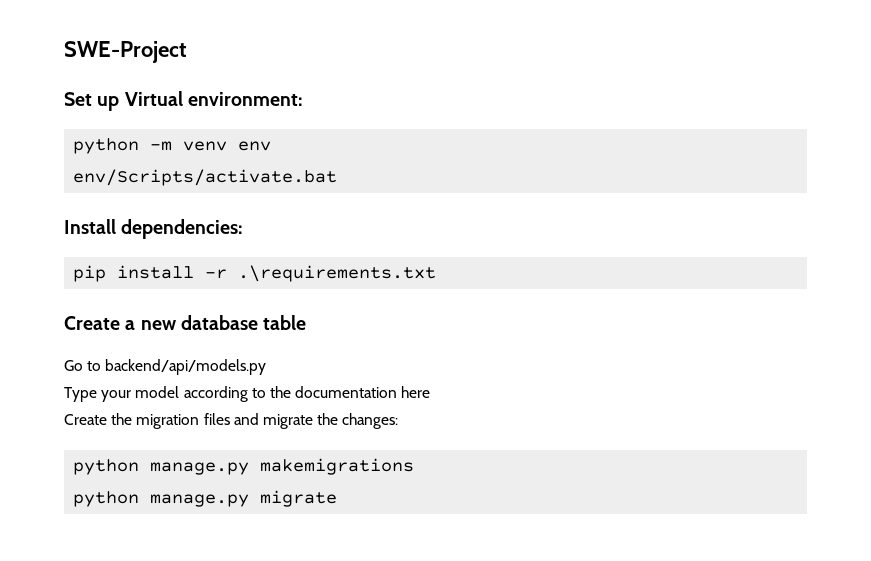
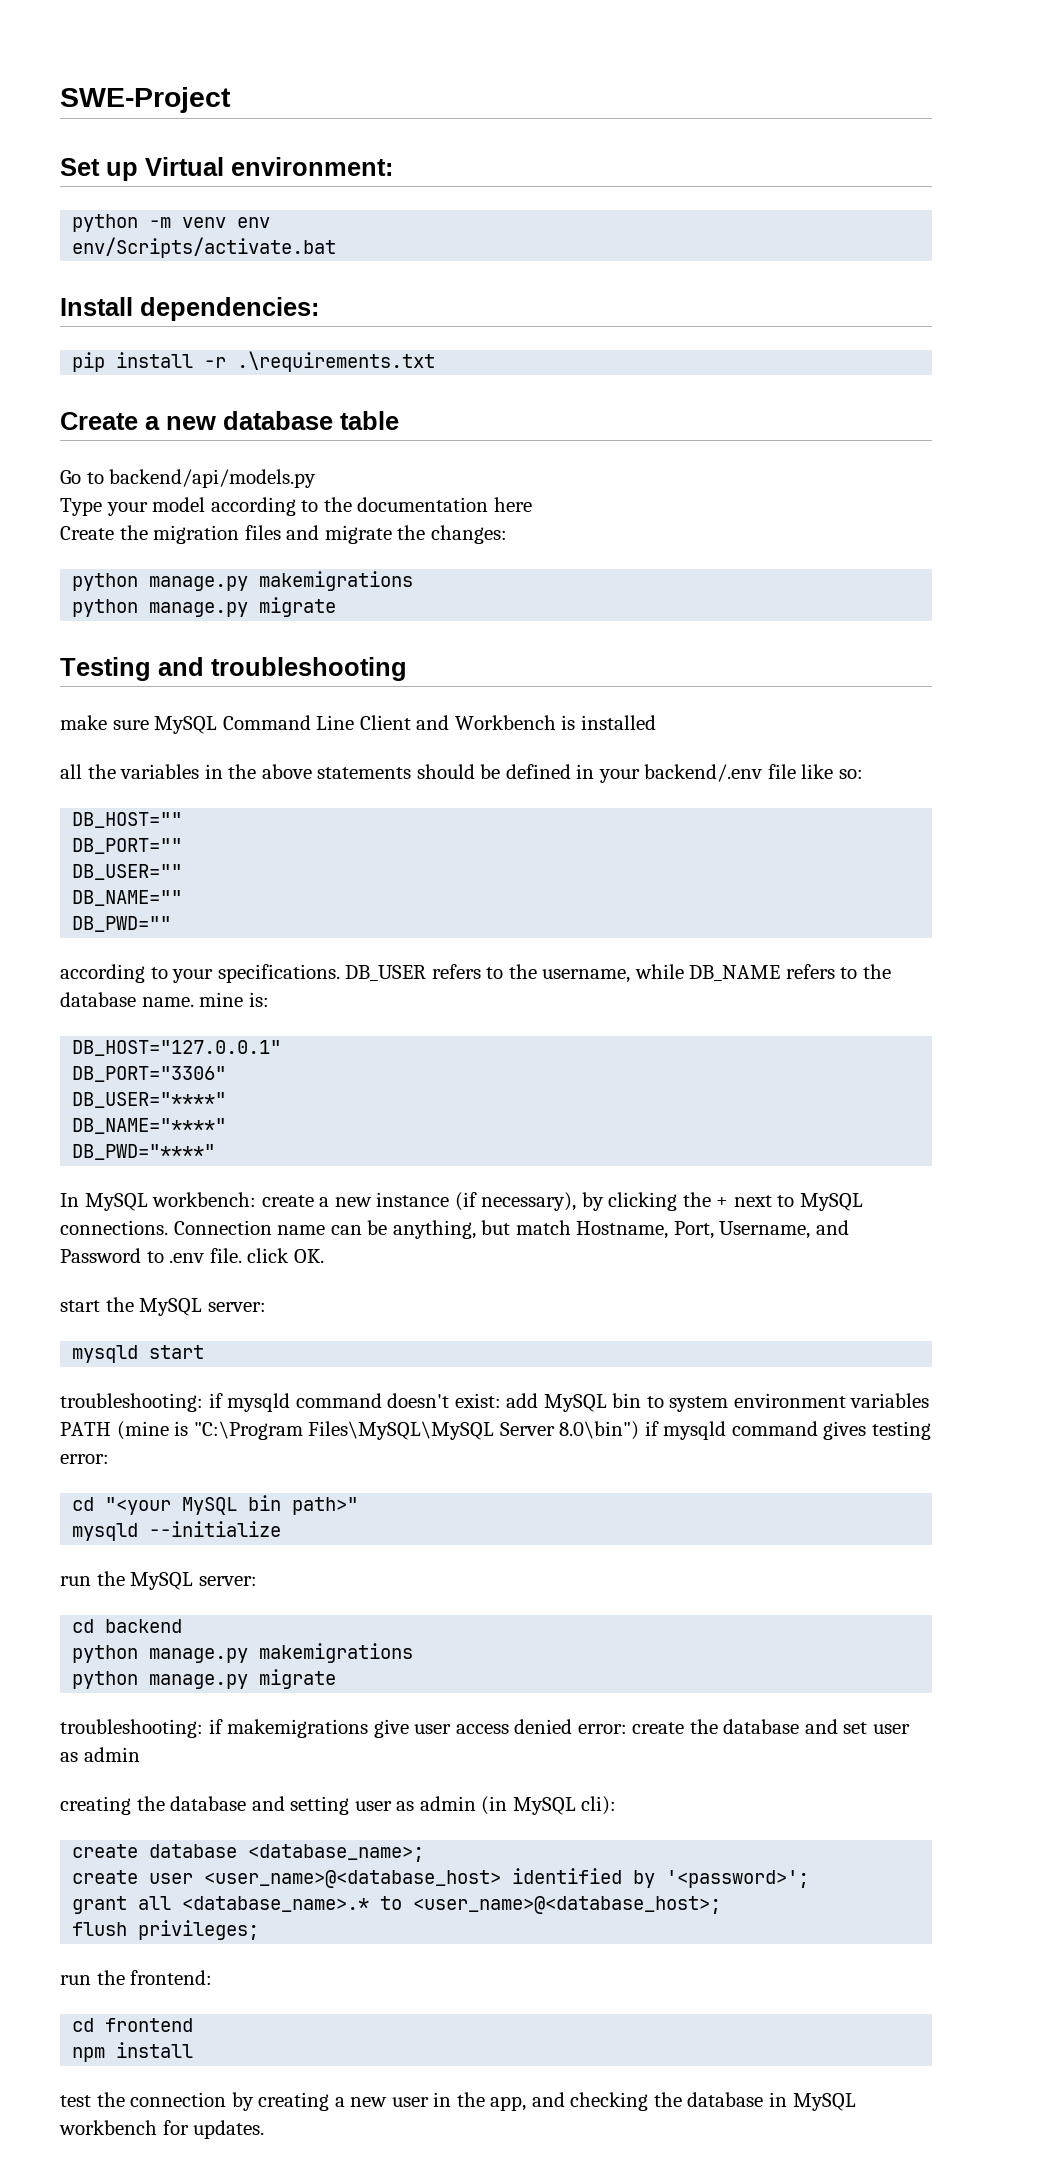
+ Testing and troubleshooting
+ make sure MySQL Command Line Client and Workbench is installed
+ all the variables in the above statements should be defined in your backend/.env file like so:
+ DB_HOST=""
+ DB_PORT=""
+ DB_USER=""
+ DB_NAME=""
+ DB_PWD=""
+ according to your specifications. DB_USER refers to the username, while DB_NAME refers to the database name. mine is:
+ DB_HOST="127.0.0.1"
+ DB_PORT="3306"
+ DB_USER="****"
+ DB_NAME="****"
+ DB_PWD="****"
+ In MySQL workbench: create a new instance (if necessary), by clicking the + next to MySQL connections. Connection name can be anything, but match Hostname, Port, Username, and Password to .env file. click OK.
+ start the MySQL server:
+ mysqld start
+ troubleshooting: if mysqld command doesn't exist: add MySQL bin to system environment variables PATH (mine is "C:\Program Files\MySQL\MySQL Server 8.0\bin") if mysqld command gives testing error:
+ cd "<your MySQL bin path>"
+ mysqld --initialize
+ run the MySQL server:
+ cd backend
+ python manage.py makemigrations
+ python manage.py migrate
+ troubleshooting: if makemigrations give user access denied error: create the database and set user as admin
+ creating the database and setting user as admin (in MySQL cli):
+ create database <database_name>;
+ create user <user_name>@<database_host> identified by '<password>';
+ grant all <database_name>.* to <user_name>@<database_host>;
+ flush privileges;
+ run the frontend:
+ cd frontend
+ npm install
+ test the connection by creating a new user in the app, and checking the database in MySQL workbench for updates.

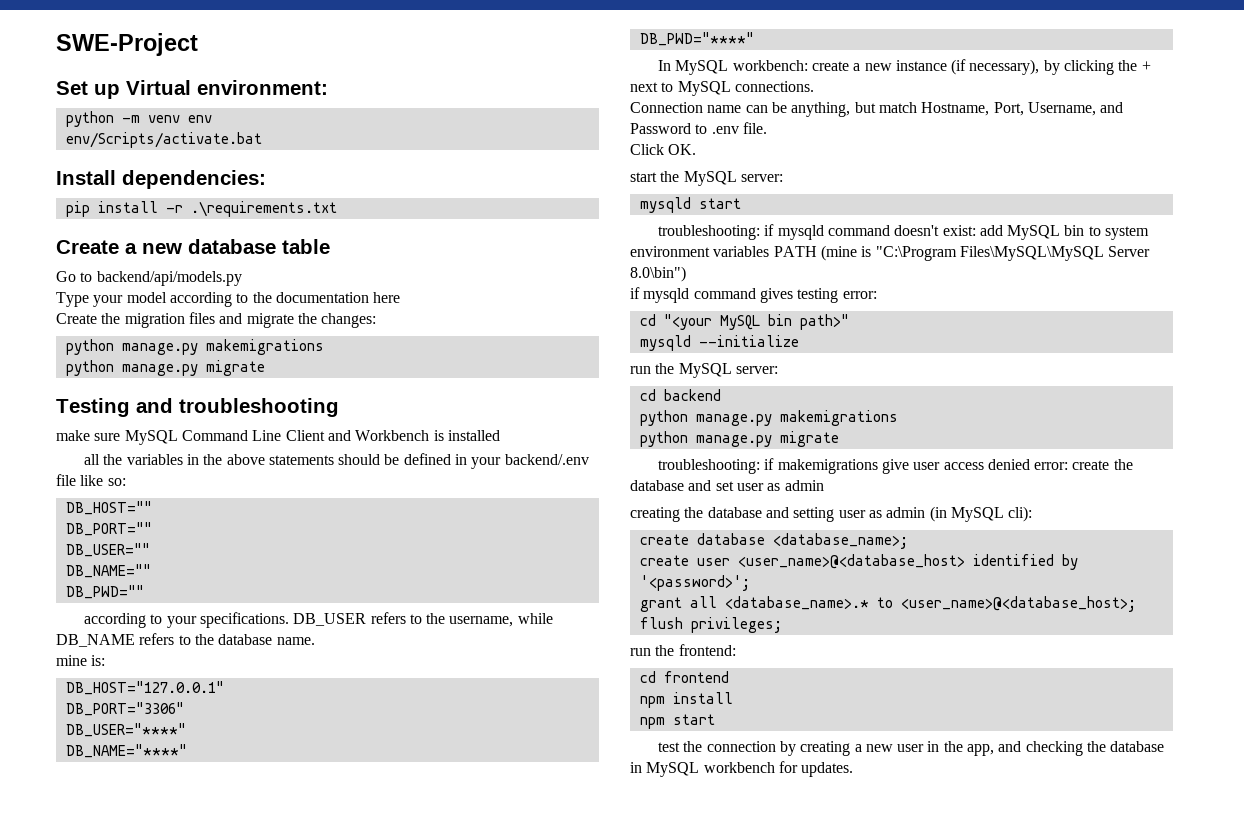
- DB_USER refers to the username, while DB_NAME refers to the database name. mine is:
+ DB_USER refers to the username, while DB_NAME refers to the database name.
+ mine is:
- In MySQL workbench: create a new instance (if necessary), by clicking the + next to MySQL connections. Connection name can be anything, but match Hostname, Port, Username, and Password to .env file. click OK.
+ In MySQL workbench: create a new instance (if necessary), by clicking the + next to MySQL connections.
+ Connection name can be anything, but match Hostname, Port, Username, and Password to .env file.
+ Click OK.
- troubleshooting: if mysqld command doesn't exist: add MySQL bin to system environment variables PATH (mine is "C:\Program Files\MySQL\MySQL Server 8.0\bin") if mysqld command gives testing error:
+ troubleshooting: if mysqld command doesn't exist: add MySQL bin to system environment variables PATH (mine is "C:\Program Files\MySQL\MySQL Server 8.0\bin")
+ if mysqld command gives testing error:
+ npm start

